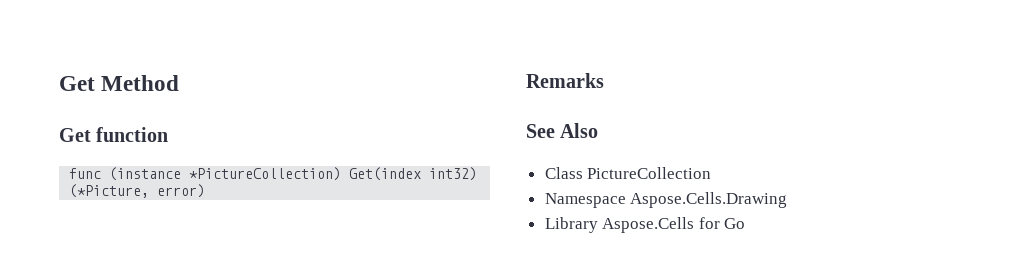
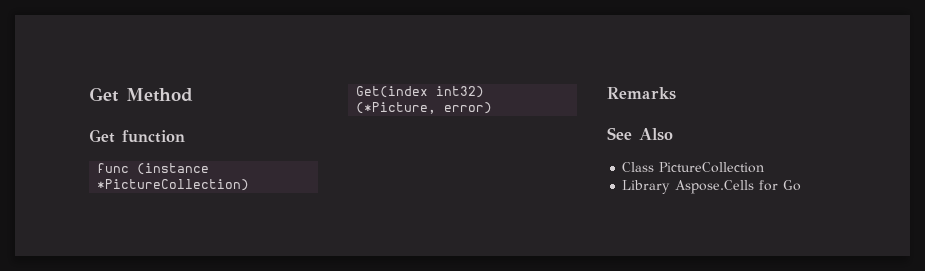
- Namespace Aspose.Cells.Drawing

